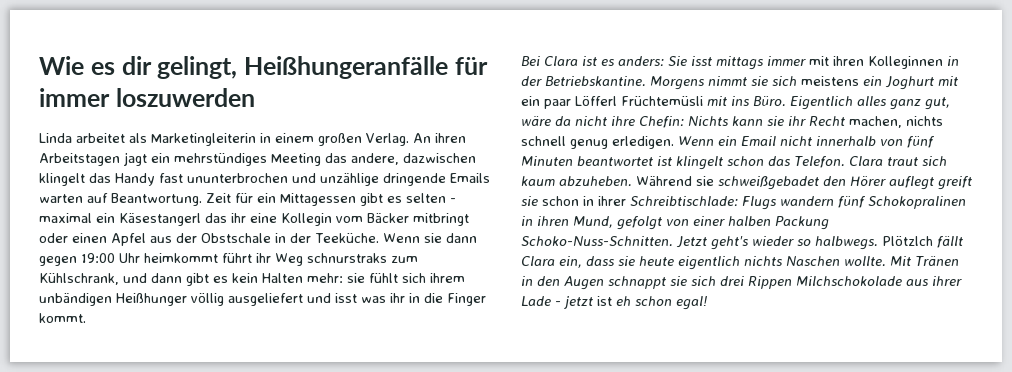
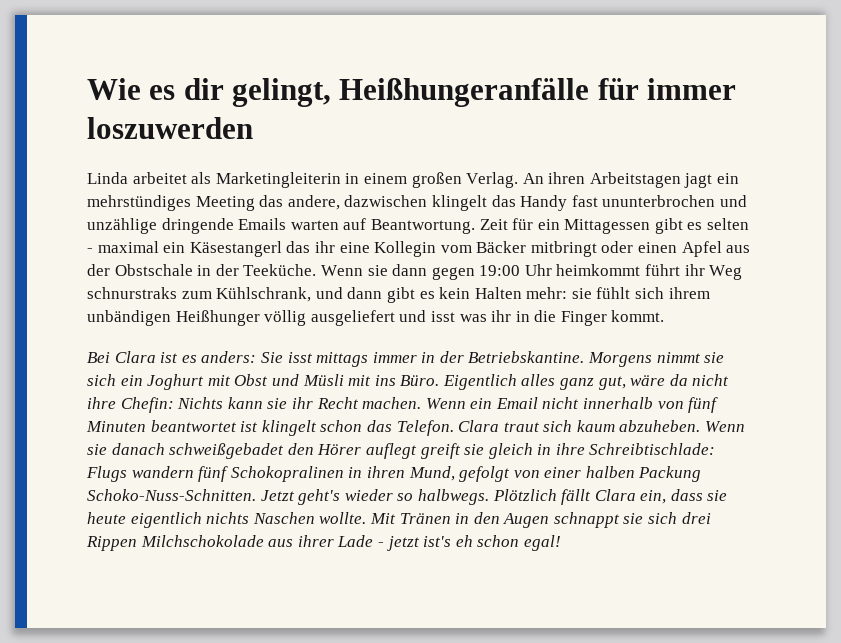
- Bei Clara ist es anders: Sie isst mittags immer mit ihren Kolleginnen in der Betriebskantine.
+ Bei Clara ist es anders: Sie isst mittags immer in der Betriebskantine.
- Morgens nimmt sie sich meistens ein Joghurt mit ein paar Löfferl Früchtemüsli mit ins Büro.
+ Morgens nimmt sie sich ein Joghurt mit Obst und Müsli mit ins Büro.
- Eigentlich alles ganz gut, wäre da nicht ihre Chefin: Nichts kann sie ihr Recht machen, nichts schnell genug erledigen.
+ Eigentlich alles ganz gut, wäre da nicht ihre Chefin: Nichts kann sie ihr Recht machen.
- Während sie schweißgebadet den Hörer auflegt greift sie schon in ihrer Schreibtischlade: Flugs wandern fünf Schokopralinen in ihren Mund, gefolgt von einer halben Packung Schoko-Nuss-Schnitten.
+ Wenn sie danach schweißgebadet den Hörer auflegt greift sie gleich in ihre Schreibtischlade: Flugs wandern fünf Schokopralinen in ihren Mund, gefolgt von einer halben Packung Schoko-Nuss-Schnitten.
- Plötzlch fällt Clara ein, dass sie heute eigentlich nichts Naschen wollte.
+ Plötzlich fällt Clara ein, dass sie heute eigentlich nichts Naschen wollte.
- Mit Tränen in den Augen schnappt sie sich drei Rippen Milchschokolade aus ihrer Lade - jetzt ist eh schon egal!
+ Mit Tränen in den Augen schnappt sie sich drei Rippen Milchschokolade aus ihrer Lade - jetzt ist's eh schon egal!

